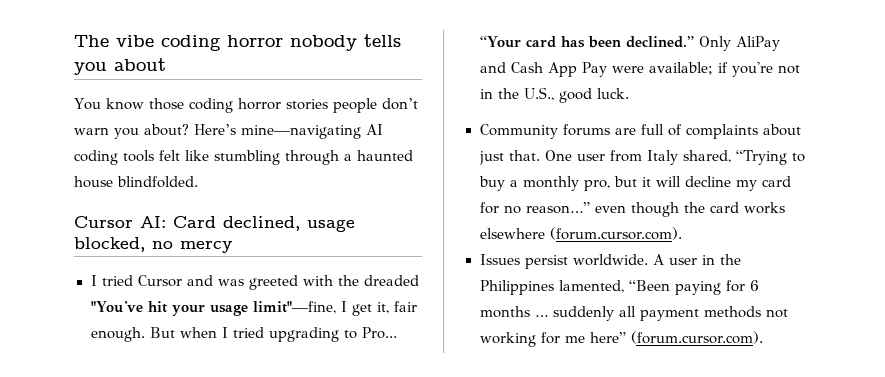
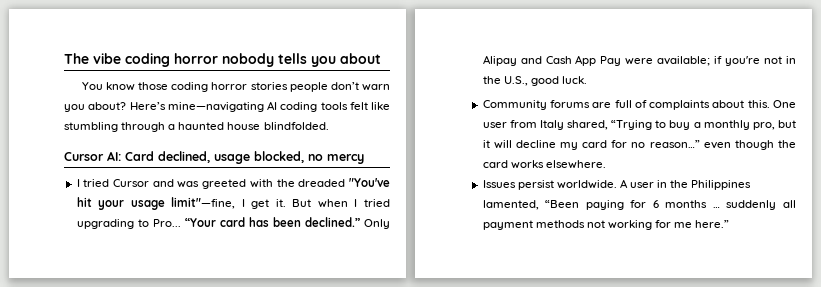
- I tried Cursor and was greeted with the dreaded "You've hit your usage limit"—fine, I get it, fair enough.
+ I tried Cursor and was greeted with the dreaded "You've hit your usage limit"—fine, I get it.
- Only AliPay and Cash App Pay were available; if you're not in the U.S., good luck.
+ Only Alipay and Cash App Pay were available; if you're not in the U.S., good luck.
- Community forums are full of complaints about just that.
+ Community forums are full of complaints about this.
- One user from Italy shared, “Trying to buy a monthly pro, but it will decline my card for no reason…” even though the card works elsewhere (forum.cursor.com).
+ One user from Italy shared, “Trying to buy a monthly pro, but it will decline my card for no reason…” even though the card works elsewhere.
- A user in the Philippines lamented, “Been paying for 6 months … suddenly all payment methods not working for me here” (forum.cursor.com).
+ A user in the Philippines lamented, “Been paying for 6 months … suddenly all payment methods not working for me here.”

